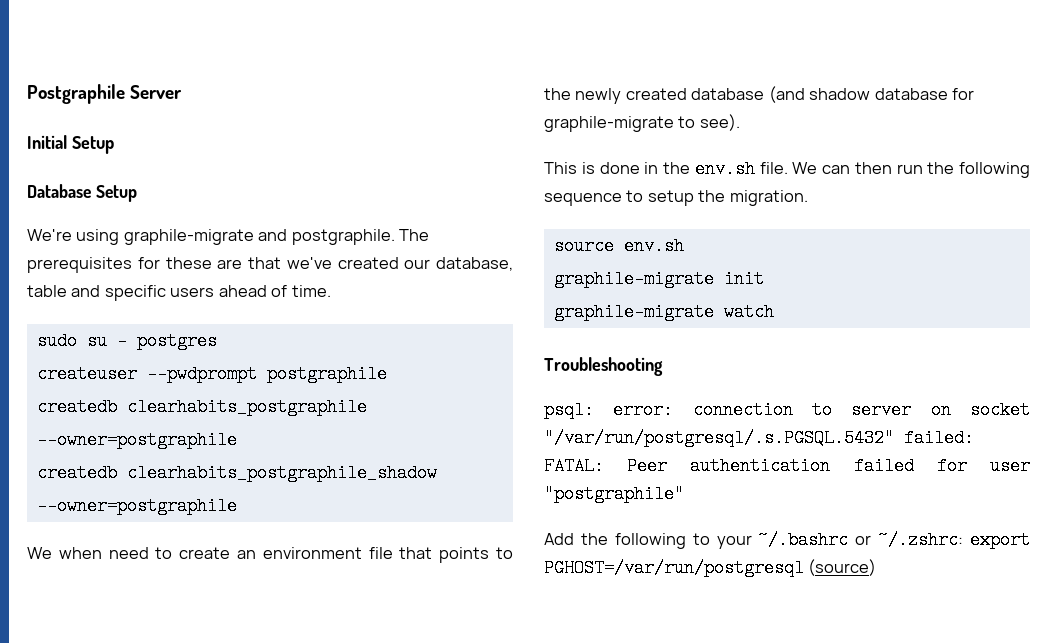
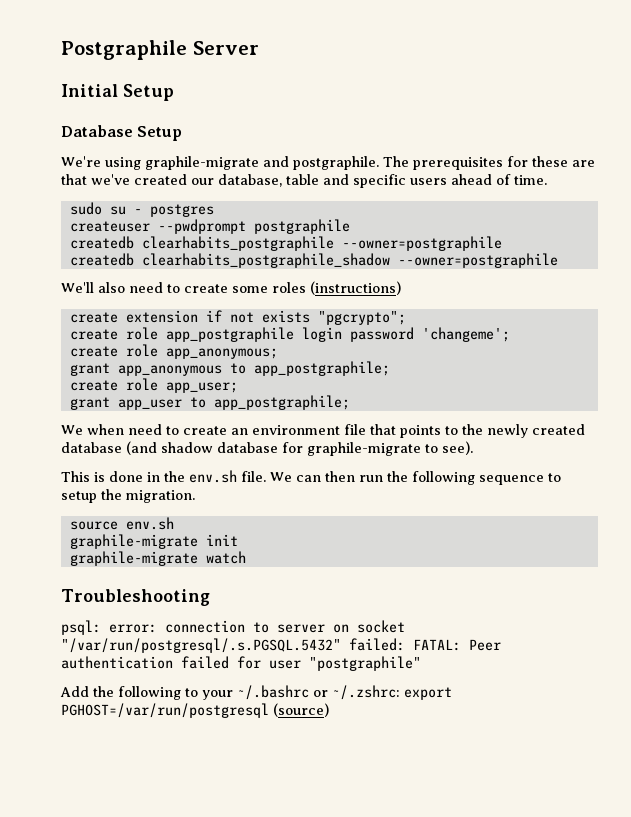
+ We'll also need to create some roles (instructions)
+ create extension if not exists "pgcrypto";
+ create role app_postgraphile login password 'changeme';
+ create role app_anonymous;
+ grant app_anonymous to app_postgraphile;
+ create role app_user;
+ grant app_user to app_postgraphile;

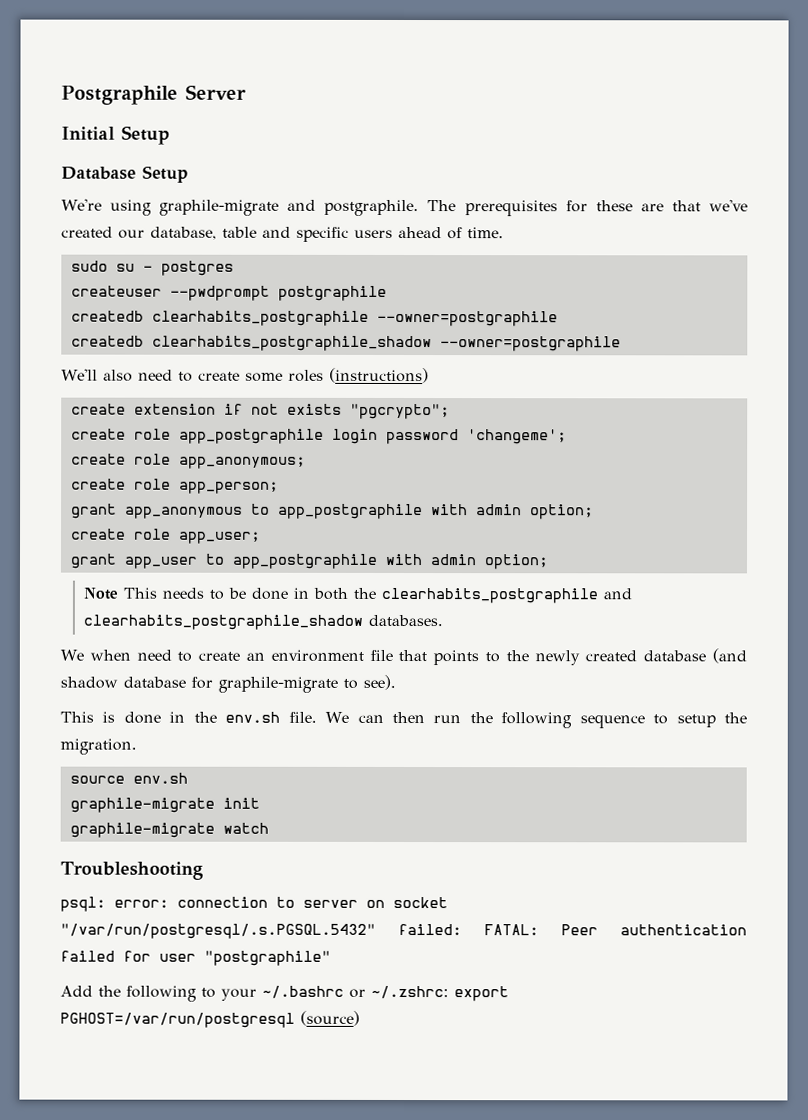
+ create role app_person;
- grant app_anonymous to app_postgraphile;
+ grant app_anonymous to app_postgraphile with admin option;
- grant app_user to app_postgraphile;
+ grant app_user to app_postgraphile with admin option;
+ Note This needs to be done in both the clearhabits_postgraphile and clearhabits_postgraphile_shadow databases.

